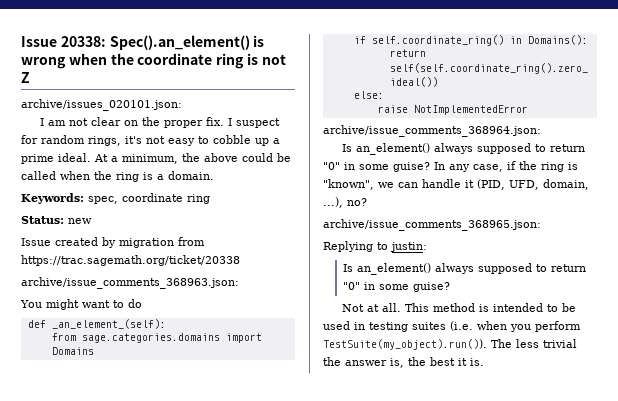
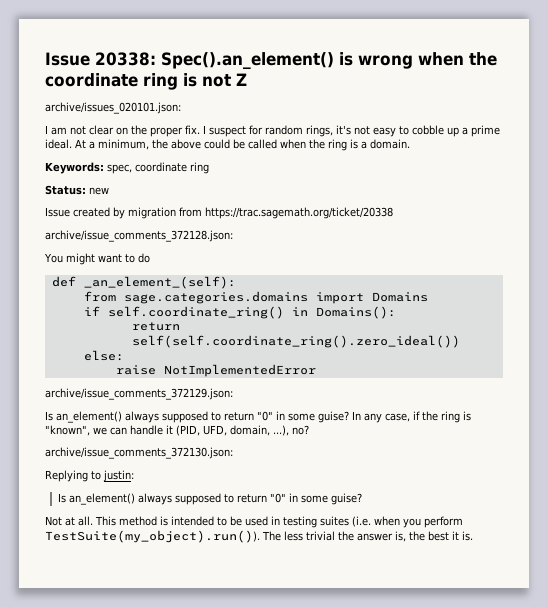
- archive/issue_comments_368963.json:
+ archive/issue_comments_372128.json:
- archive/issue_comments_368964.json:
+ archive/issue_comments_372129.json:
- archive/issue_comments_368965.json:
+ archive/issue_comments_372130.json:

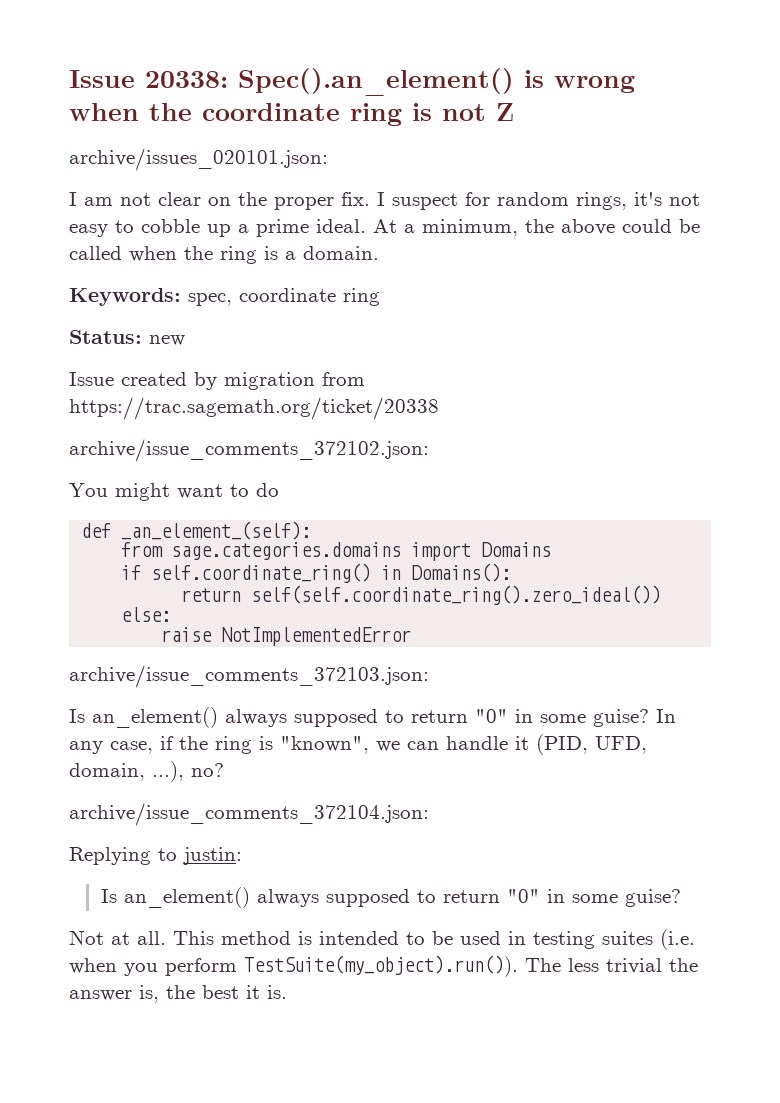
- archive/issue_comments_372128.json:
+ archive/issue_comments_372102.json:
- archive/issue_comments_372129.json:
+ archive/issue_comments_372103.json:
- archive/issue_comments_372130.json:
+ archive/issue_comments_372104.json:

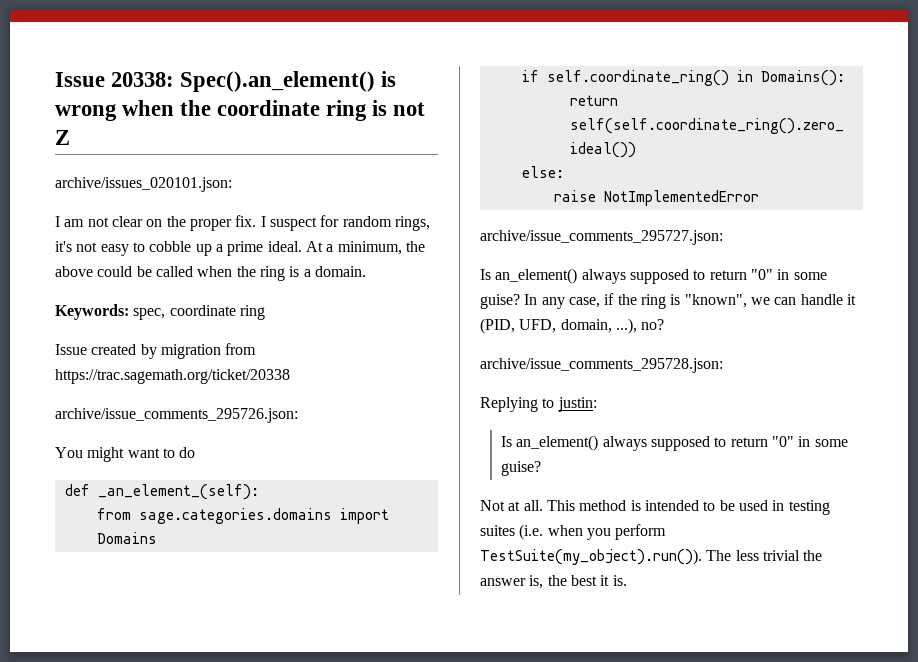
- Status: new
- archive/issue_comments_372102.json:
+ archive/issue_comments_295726.json:
- archive/issue_comments_372103.json:
+ archive/issue_comments_295727.json:
- archive/issue_comments_372104.json:
+ archive/issue_comments_295728.json:

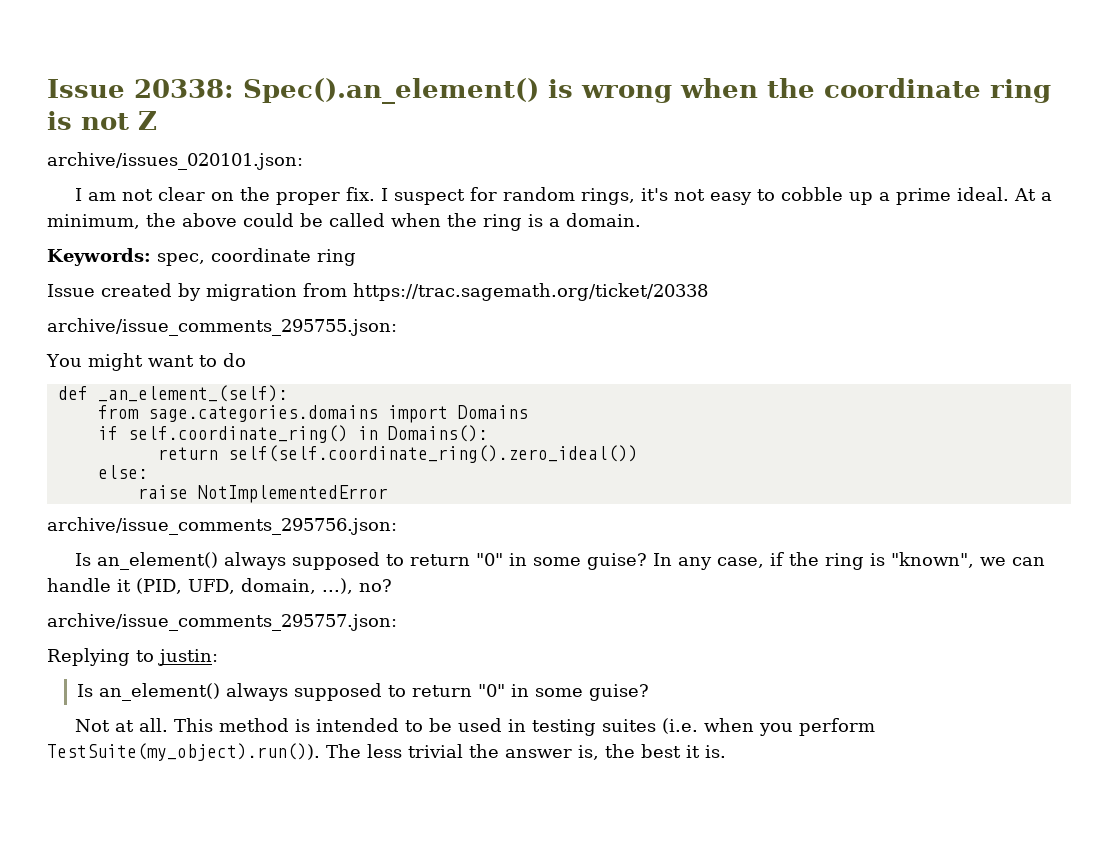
- archive/issue_comments_295726.json:
+ archive/issue_comments_295755.json:
- archive/issue_comments_295727.json:
+ archive/issue_comments_295756.json:
- archive/issue_comments_295728.json:
+ archive/issue_comments_295757.json:

